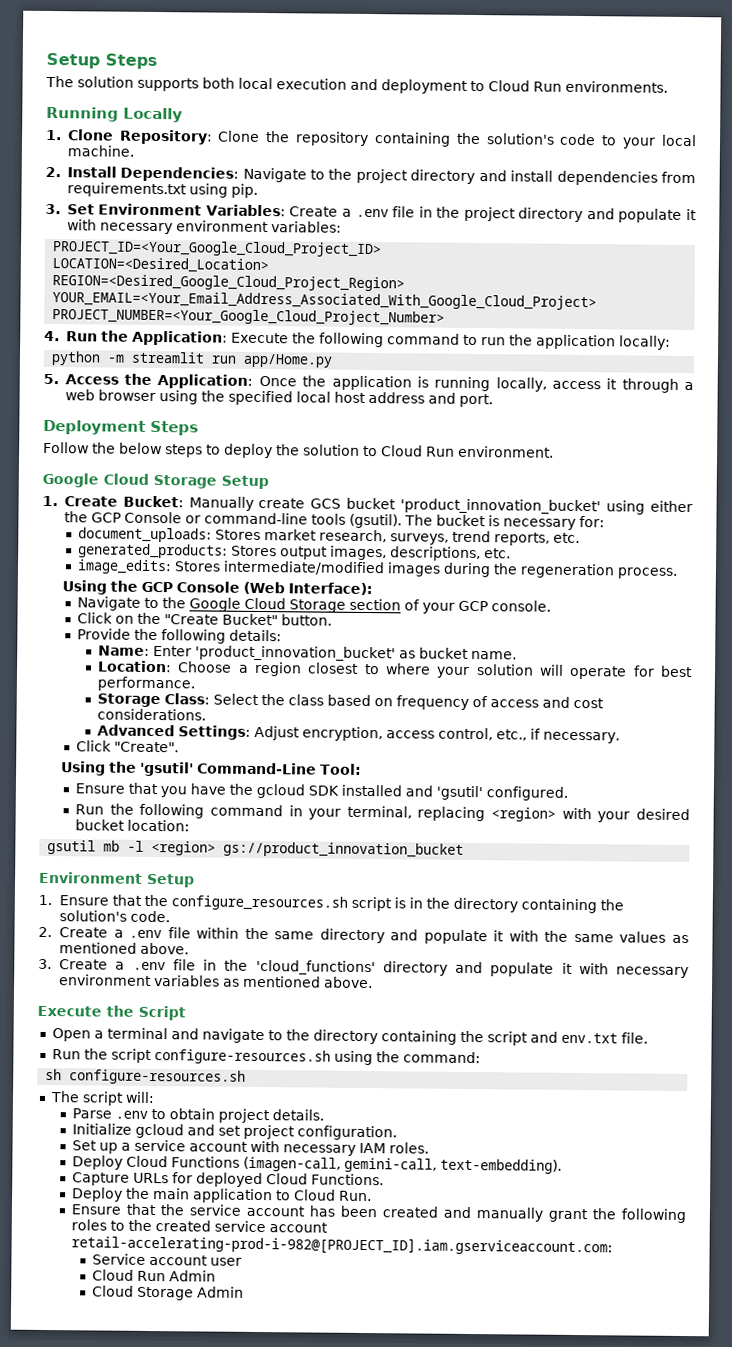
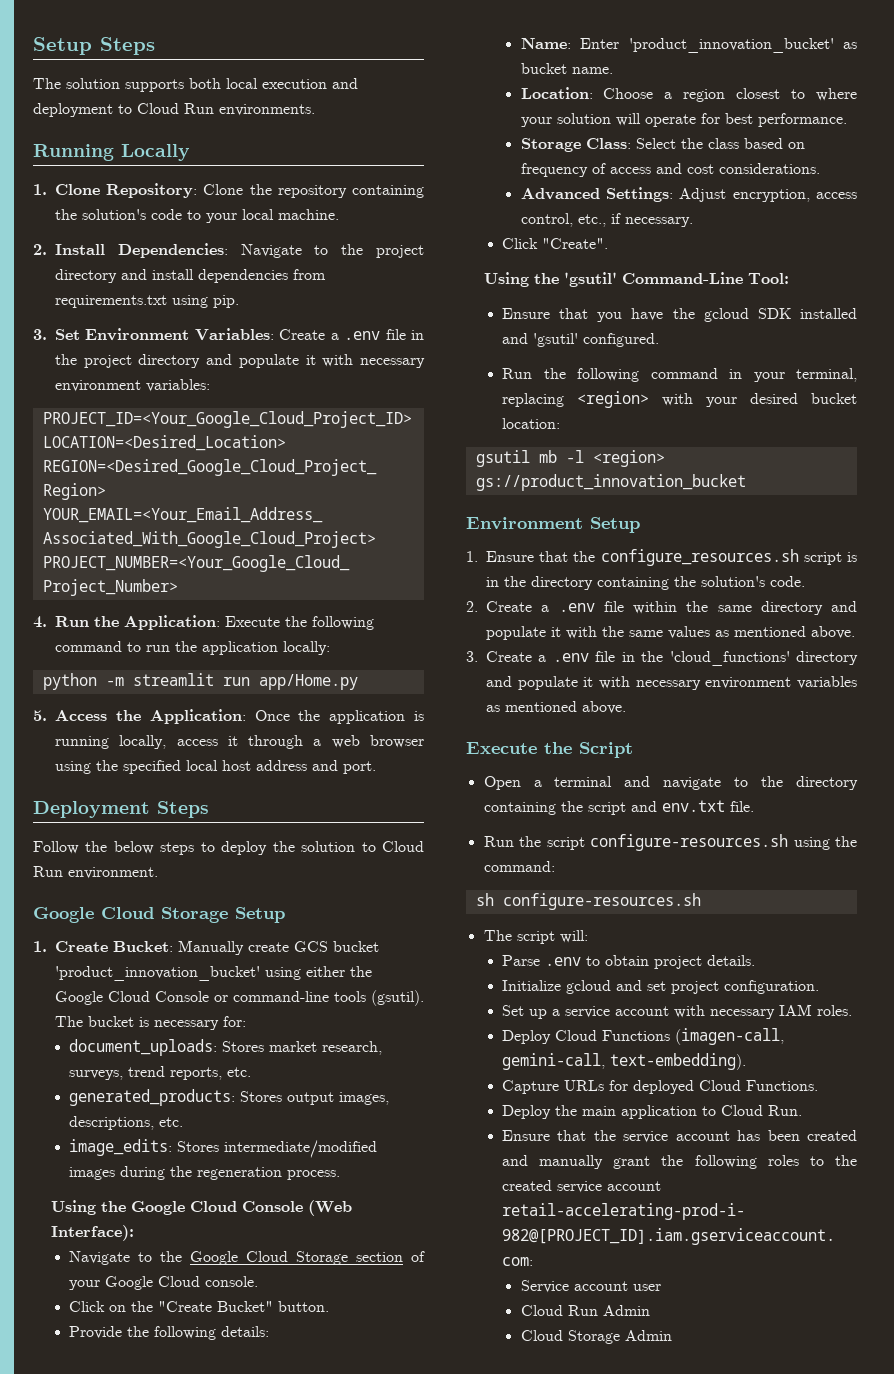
- 1. Create Bucket: Manually create GCS bucket 'product_innovation_bucket' using either the GCP Console or command-line tools (gsutil).
+ 1. Create Bucket: Manually create GCS bucket 'product_innovation_bucket' using either the Google Cloud Console or command-line tools (gsutil).
- Using the GCP Console (Web Interface):
+ Using the Google Cloud Console (Web Interface):
- Navigate to the Google Cloud Storage section of your GCP console.
+ Navigate to the Google Cloud Storage section of your Google Cloud console.

